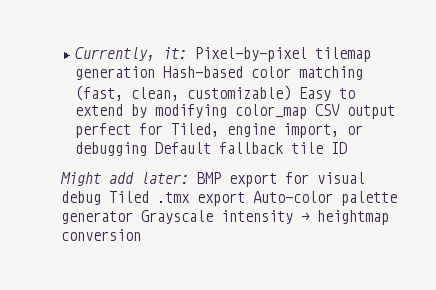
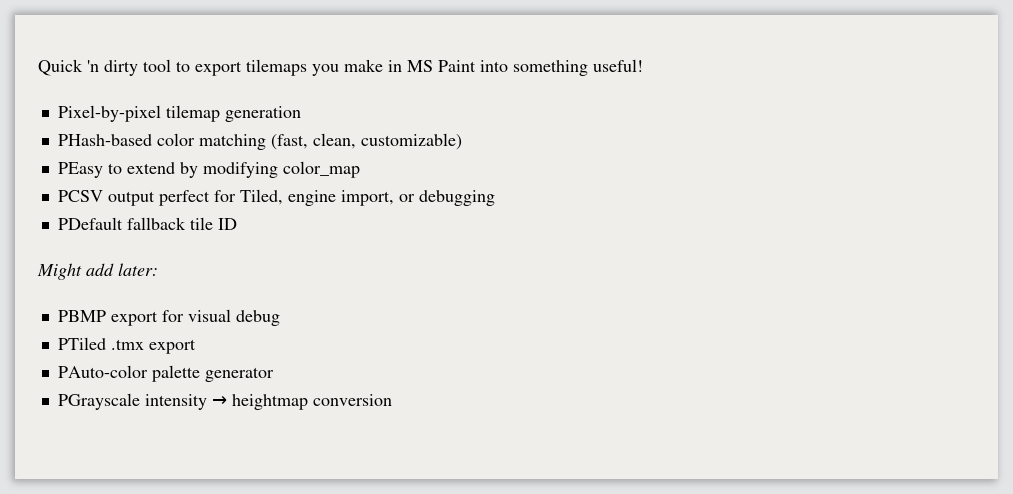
- Currently, it: Pixel-by-pixel tilemap generation Hash-based color matching (fast, clean, customizable) Easy to extend by modifying color_map CSV output perfect for Tiled, engine import, or debugging Default fallback tile ID
+ Quick 'n dirty tool to export tilemaps you make in MS Paint into something useful!
+ Pixel-by-pixel tilemap generation
+ PHash-based color matching (fast, clean, customizable)
+ PEasy to extend by modifying color_map
+ PCSV output perfect for Tiled, engine import, or debugging
+ PDefault fallback tile ID
- Might add later: BMP export for visual debug Tiled .tmx export Auto-color palette generator Grayscale intensity → heightmap conversion
+ Might add later:
+ PBMP export for visual debug
+ PTiled .tmx export
+ PAuto-color palette generator
+ PGrayscale intensity → heightmap conversion

